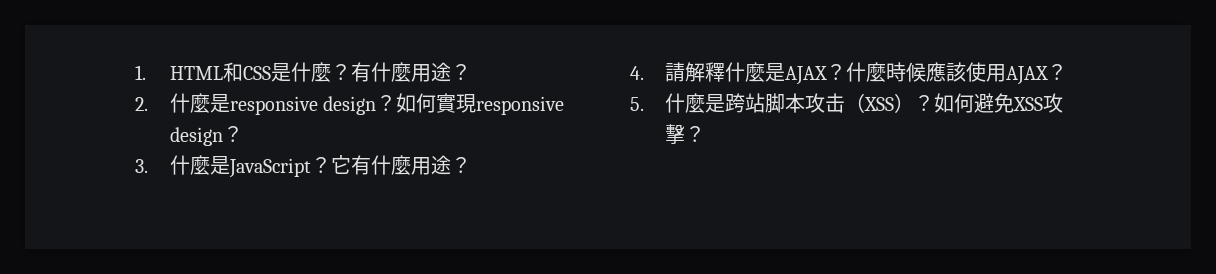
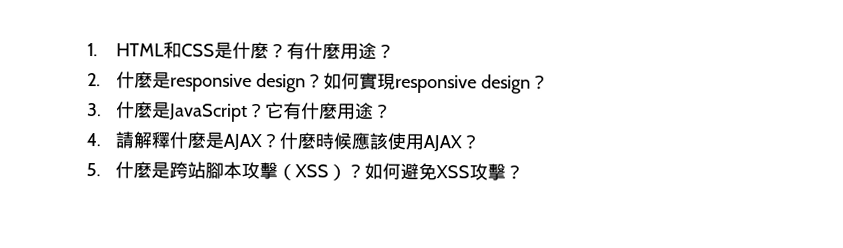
- 5.什麼是跨站脚本攻击（XSS）？
+ 5.什麼是跨站腳本攻擊（XSS）？

